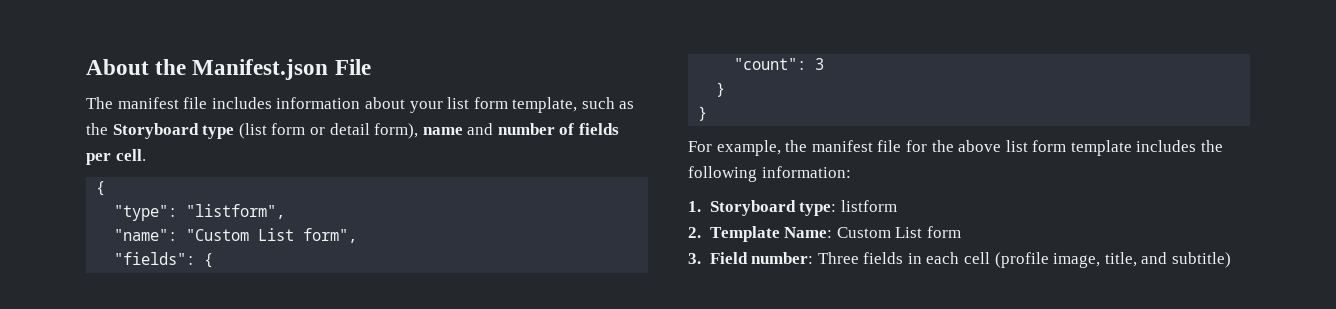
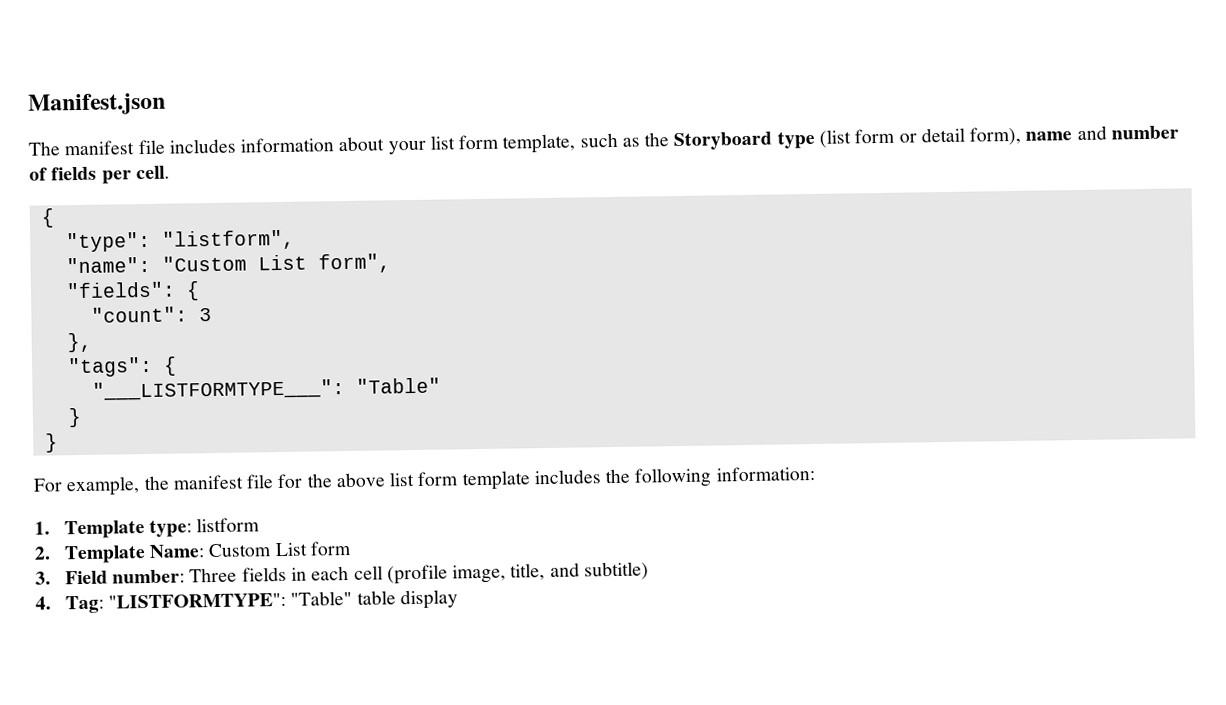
- About the Manifest.json File
+ Manifest.json
+ },
+ "tags": {
+ "___LISTFORMTYPE___": "Table"
- 1. Storyboard type: listform
+ 1. Template type: listform
+ 4. Tag: "LISTFORMTYPE": "Table" table display

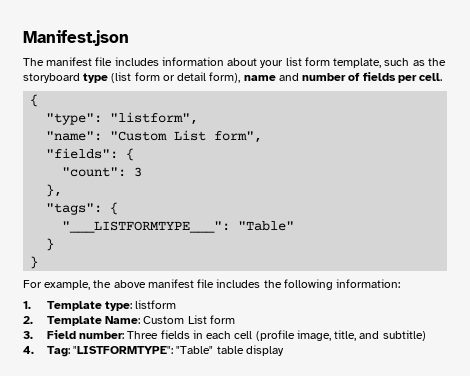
- The manifest file includes information about your list form template, such as the Storyboard type (list form or detail form), name and number of fields per cell.
+ The manifest file includes information about your list form template, such as the storyboard type (list form or detail form), name and number of fields per cell.
- For example, the manifest file for the above list form template includes the following information:
+ For example, the above manifest file includes the following information:

